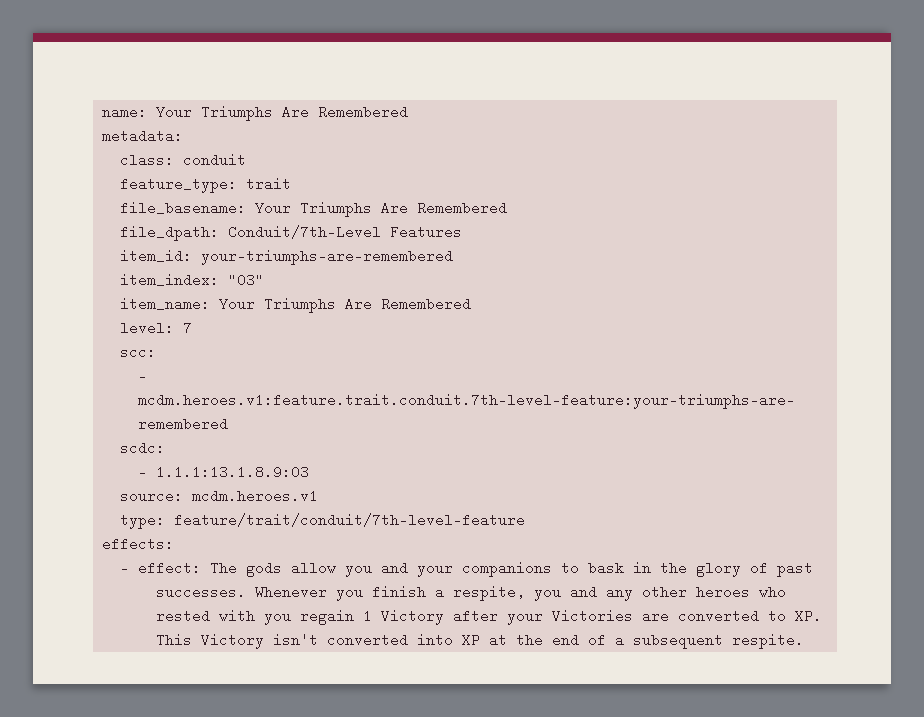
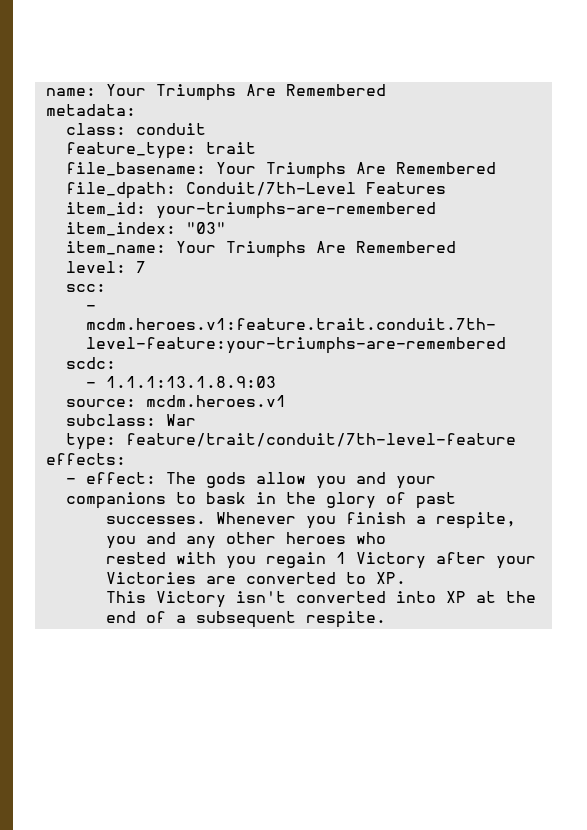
+ subclass: War

